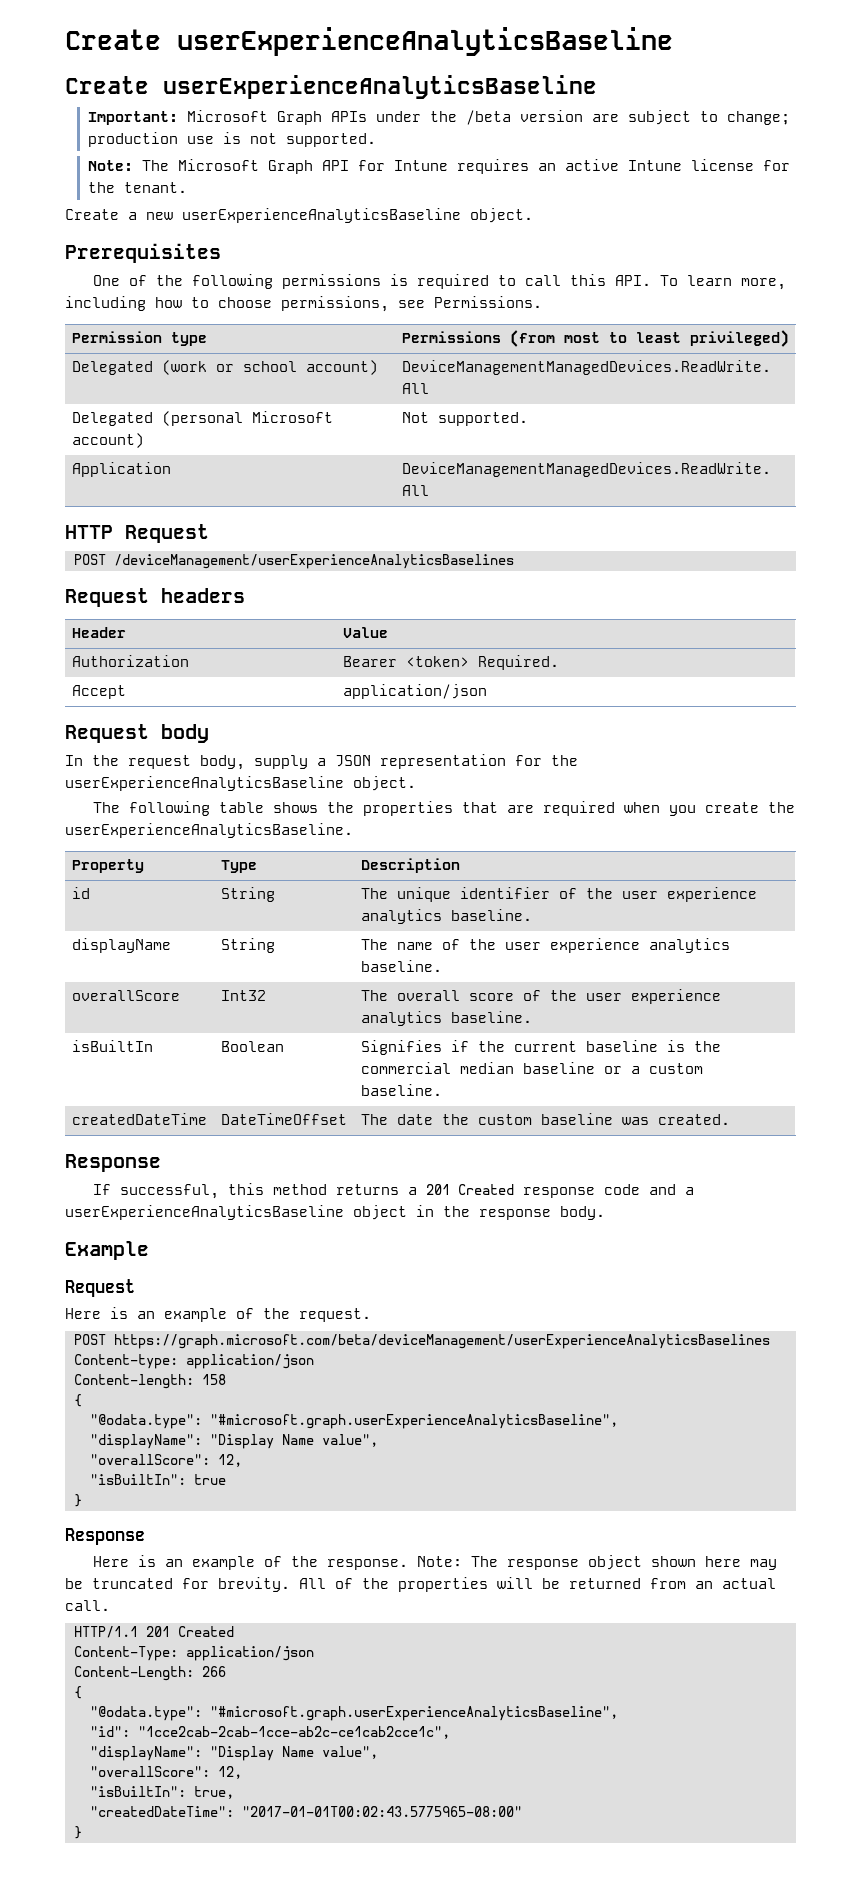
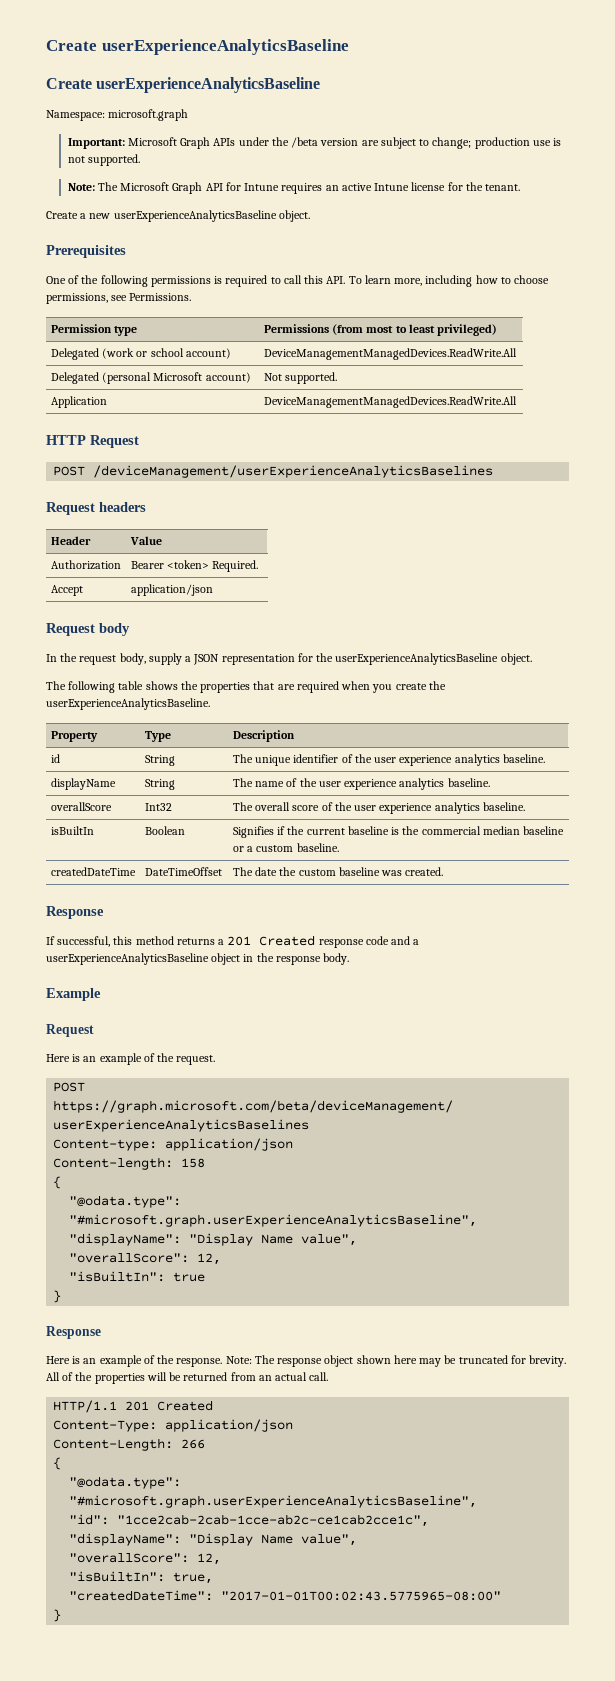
+ Namespace: microsoft.graph

